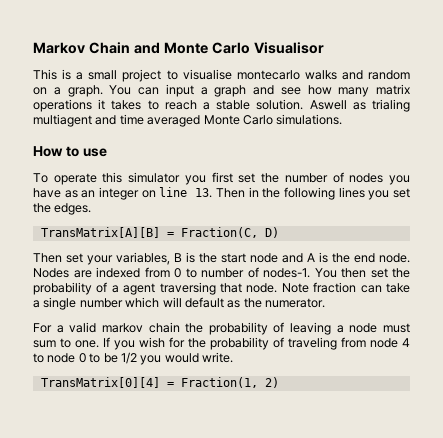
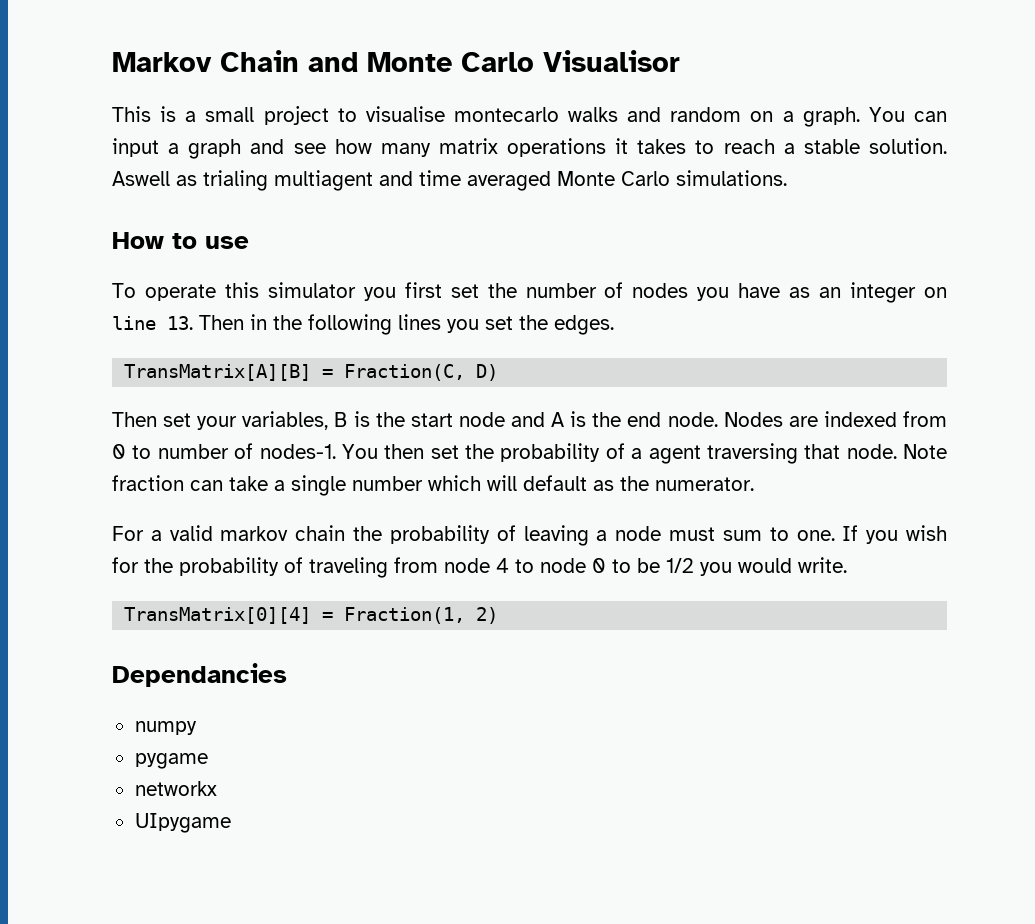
+ Dependancies
+ numpy
+ pygame
+ networkx
+ UIpygame

